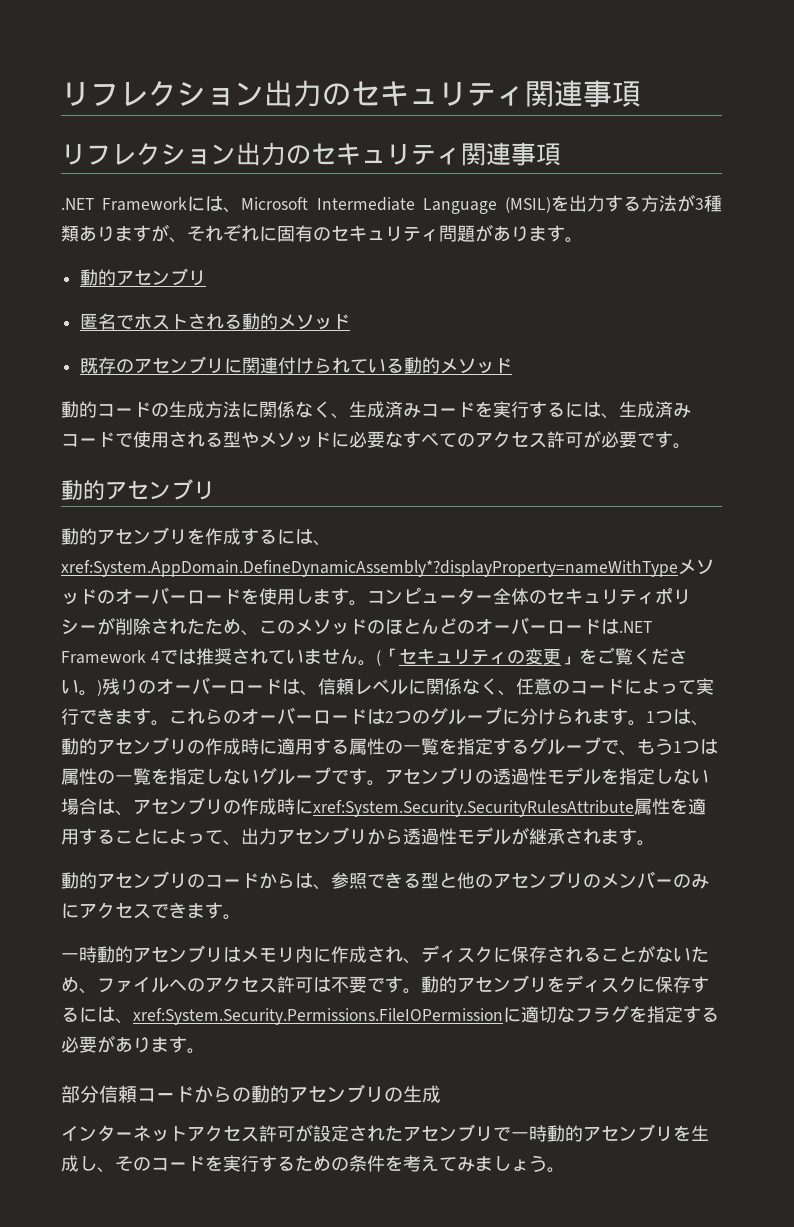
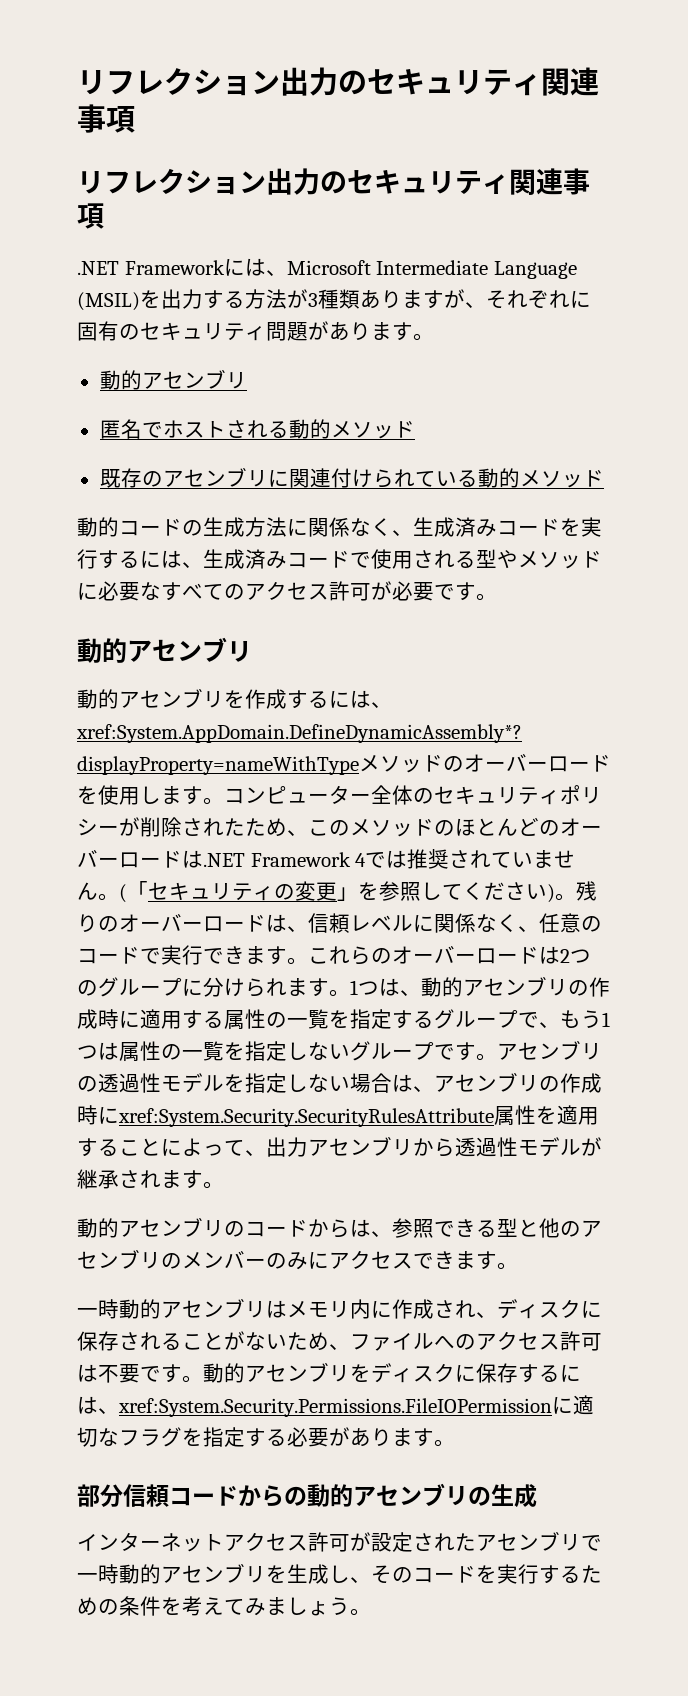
- (「セキュリティの変更」をご覧ください。)残りのオーバーロードは、信頼レベルに関係なく、任意のコードによって実行できます。
+ (「セキュリティの変更」を参照してください)。残りのオーバーロードは、信頼レベルに関係なく、任意のコードで実行できます。

